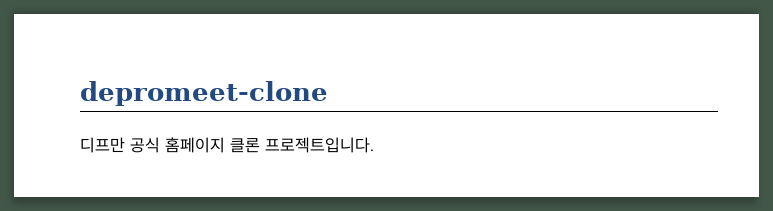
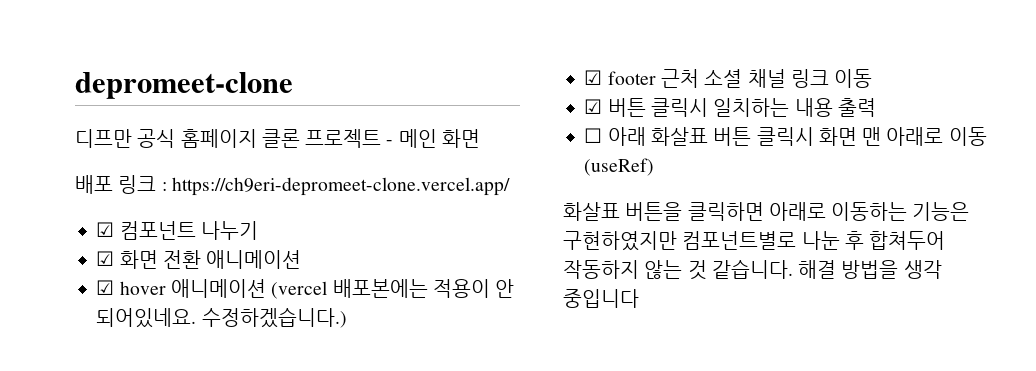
- 디프만 공식 홈페이지 클론 프로젝트입니다.
+ 디프만 공식 홈페이지 클론 프로젝트 - 메인 화면
+ 배포 링크 : https://ch9eri-depromeet-clone.vercel.app/
+ ☑ 컴포넌트 나누기
+ ☑ 화면 전환 애니메이션
+ ☑ hover 애니메이션 (vercel 배포본에는 적용이 안 되어있네요. 수정하겠습니다.)
+ ☑ footer 근처 소셜 채널 링크 이동
+ ☑ 버튼 클릭시 일치하는 내용 출력
+ ☐ 아래 화살표 버튼 클릭시 화면 맨 아래로 이동 (useRef)
+ 화살표 버튼을 클릭하면 아래로 이동하는 기능은 구현하였지만 컴포넌트별로 나눈 후 합쳐두어 작동하지 않는 것 같습니다. 해결 방법을 생각 중입니다

